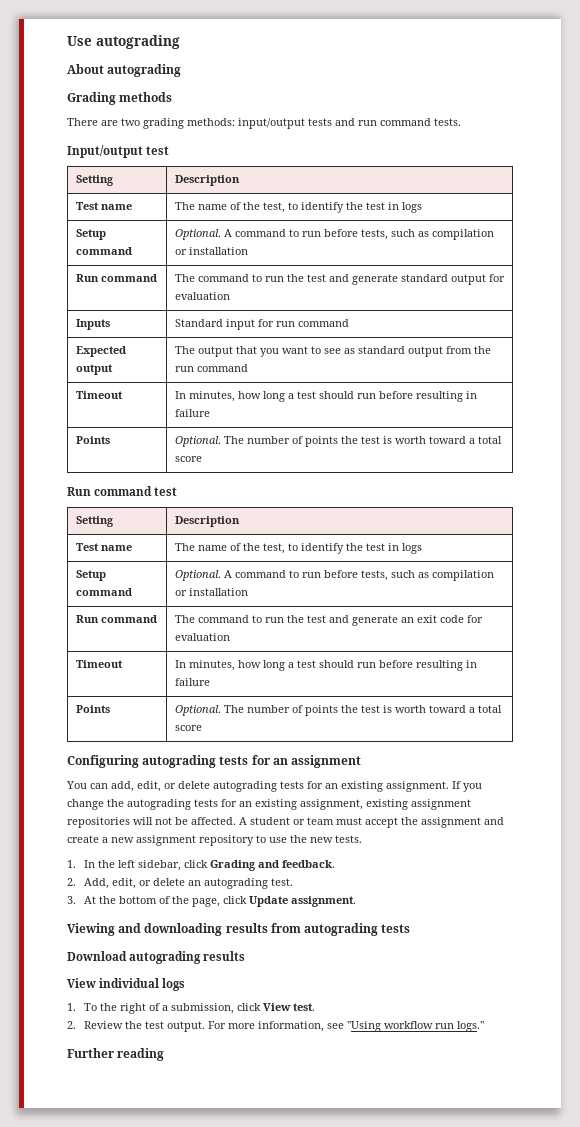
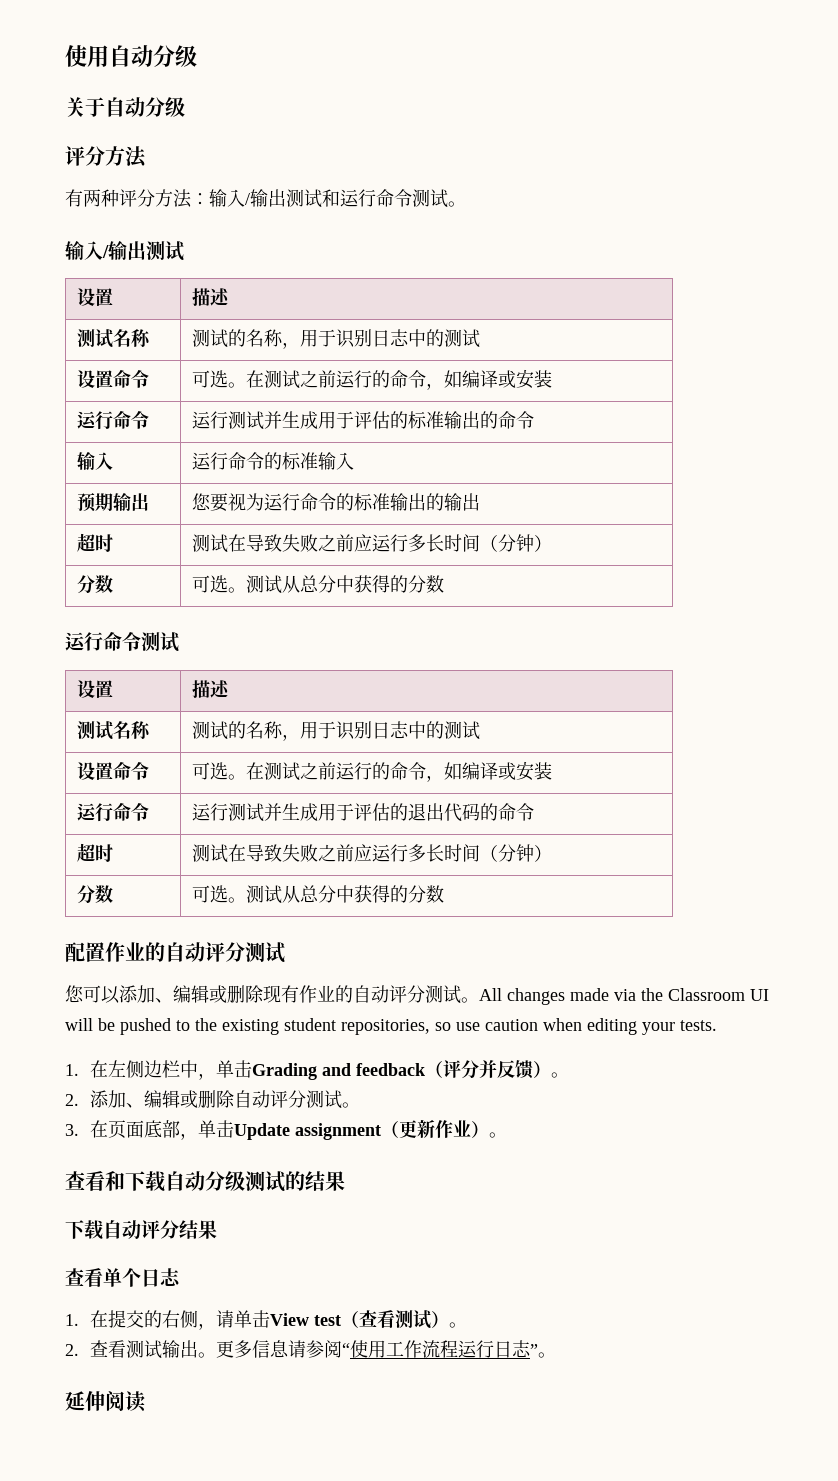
- Use autograding
- About autograding
- Grading methods
- There are two grading methods: input/output tests and run command tests.
- Input/output test
- Setting | Description
- Test name | The name of the test, to identify the test in logs
- Setup command | Optional. A command to run before tests, such as compilation or installation
- Run command | The command to run the test and generate standard output for evaluation
- Inputs | Standard input for run command
- Expected output | The output that you want to see as standard output from the run command
- Timeout | In minutes, how long a test should run before resulting in failure
- Points | Optional. The number of points the test is worth toward a total score
- Run command test
- Setting | Description
- Test name | The name of the test, to identify the test in logs
- Setup command | Optional. A command to run before tests, such as compilation or installation
- Run command | The command to run the test and generate an exit code for evaluation
- Timeout | In minutes, how long a test should run before resulting in failure
- Points | Optional. The number of points the test is worth toward a total score
- Configuring autograding tests for an assignment
- You can add, edit, or delete autograding tests for an existing assignment. If you change the autograding tests for an existing assignment, existing assignment repositories will not be affected. A student or team must accept the assignment and create a new assignment repository to use the new tests.
- 1. In the left sidebar, click Grading and feedback.
- 2. Add, edit, or delete an autograding test.
- 3. At the bottom of the page, click Update assignment.
- Viewing and downloading results from autograding tests
- Download autograding results
- View individual logs
- 1. To the right of a submission, click View test.
- 2. Review the test output. For more information, see "Using workflow run logs."
- Further reading
+ 使用自动分级
+ 关于自动分级
+ 评分方法
+ 有两种评分方法：输入/输出测试和运行命令测试。
+ 输入/输出测试
+ 设置 | 描述
+ 测试名称 | 测试的名称，用于识别日志中的测试
+ 设置命令 | 可选。在测试之前运行的命令，如编译或安装
+ 运行命令 | 运行测试并生成用于评估的标准输出的命令
+ 输入 | 运行命令的标准输入
+ 预期输出 | 您要视为运行命令的标准输出的输出
+ 超时 | 测试在导致失败之前应运行多长时间（分钟）
+ 分数 | 可选。测试从总分中获得的分数
+ 运行命令测试
+ 设置 | 描述
+ 测试名称 | 测试的名称，用于识别日志中的测试
+ 设置命令 | 可选。在测试之前运行的命令，如编译或安装
+ 运行命令 | 运行测试并生成用于评估的退出代码的命令
+ 超时 | 测试在导致失败之前应运行多长时间（分钟）
+ 分数 | 可选。测试从总分中获得的分数
+ 配置作业的自动评分测试
+ 您可以添加、编辑或删除现有作业的自动评分测试。All changes made via the Classroom UI will be pushed to the existing student repositories, so use caution when editing your tests.
+ 1.在左侧边栏中，单击Grading and feedback（评分并反馈）。
+ 2.添加、编辑或删除自动评分测试。
+ 3.在页面底部，单击Update assignment（更新作业）。
+ 查看和下载自动分级测试的结果
+ 下载自动评分结果
+ 查看单个日志
+ 1.在提交的右侧，请单击View test（查看测试）。
+ 2.查看测试输出。更多信息请参阅“使用工作流程运行日志”。
+ 延伸阅读

